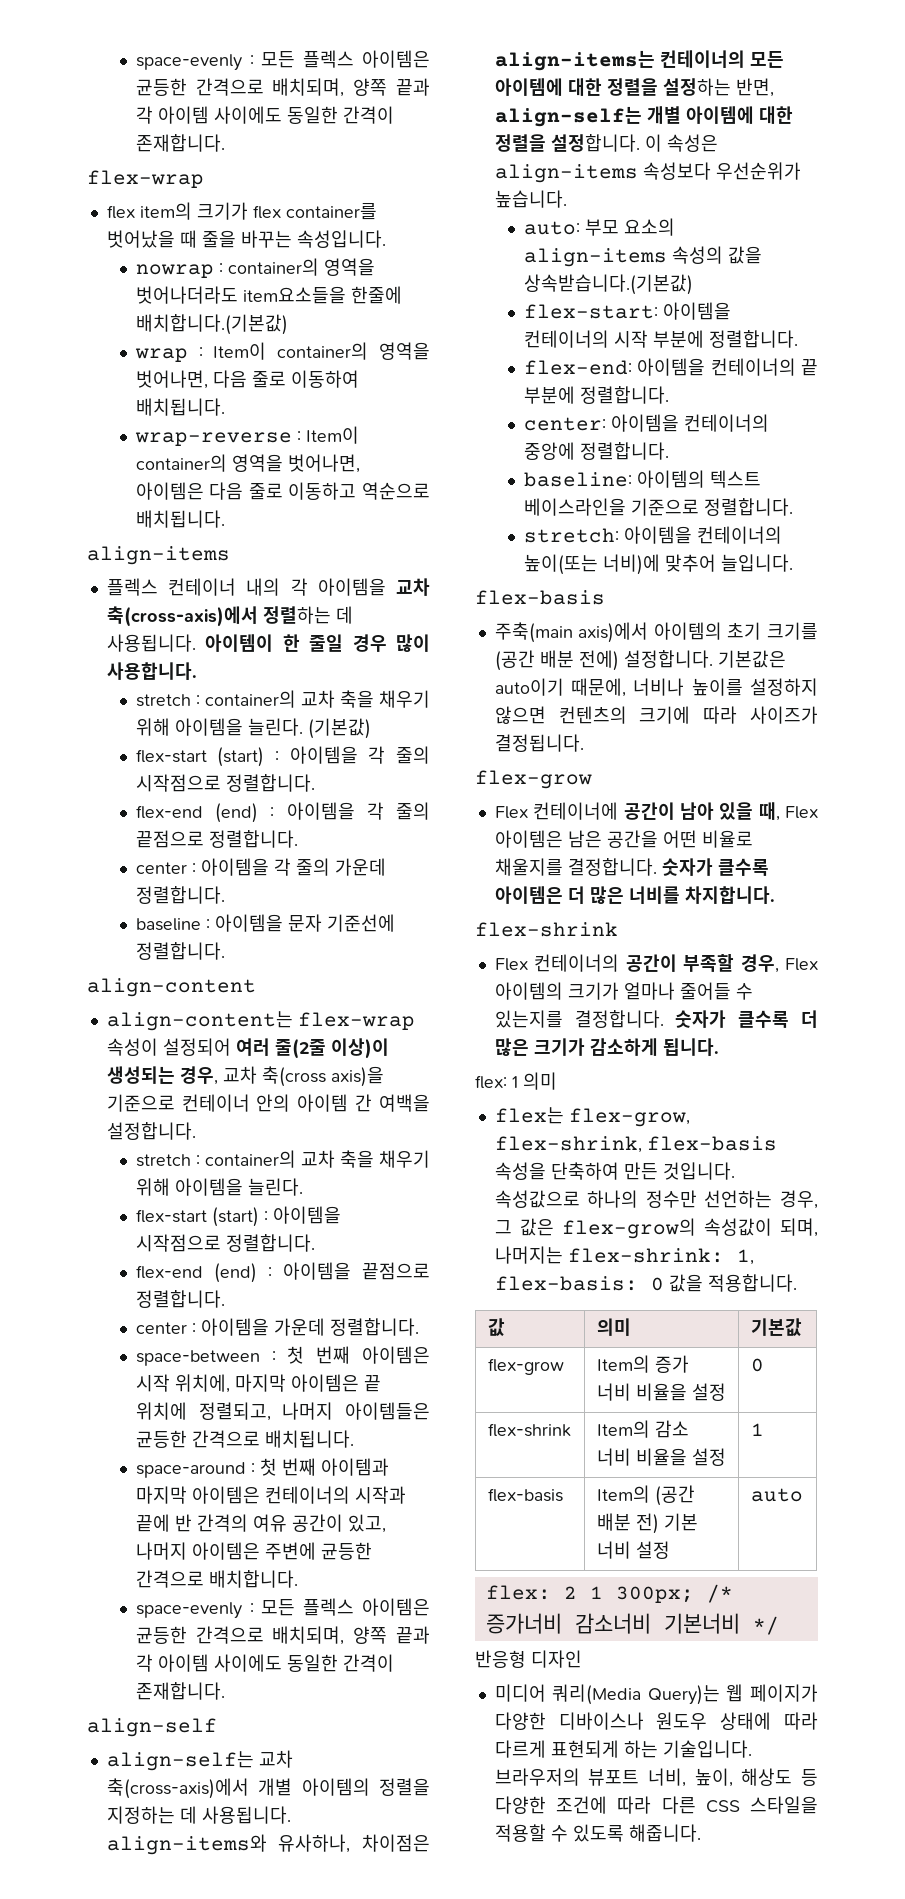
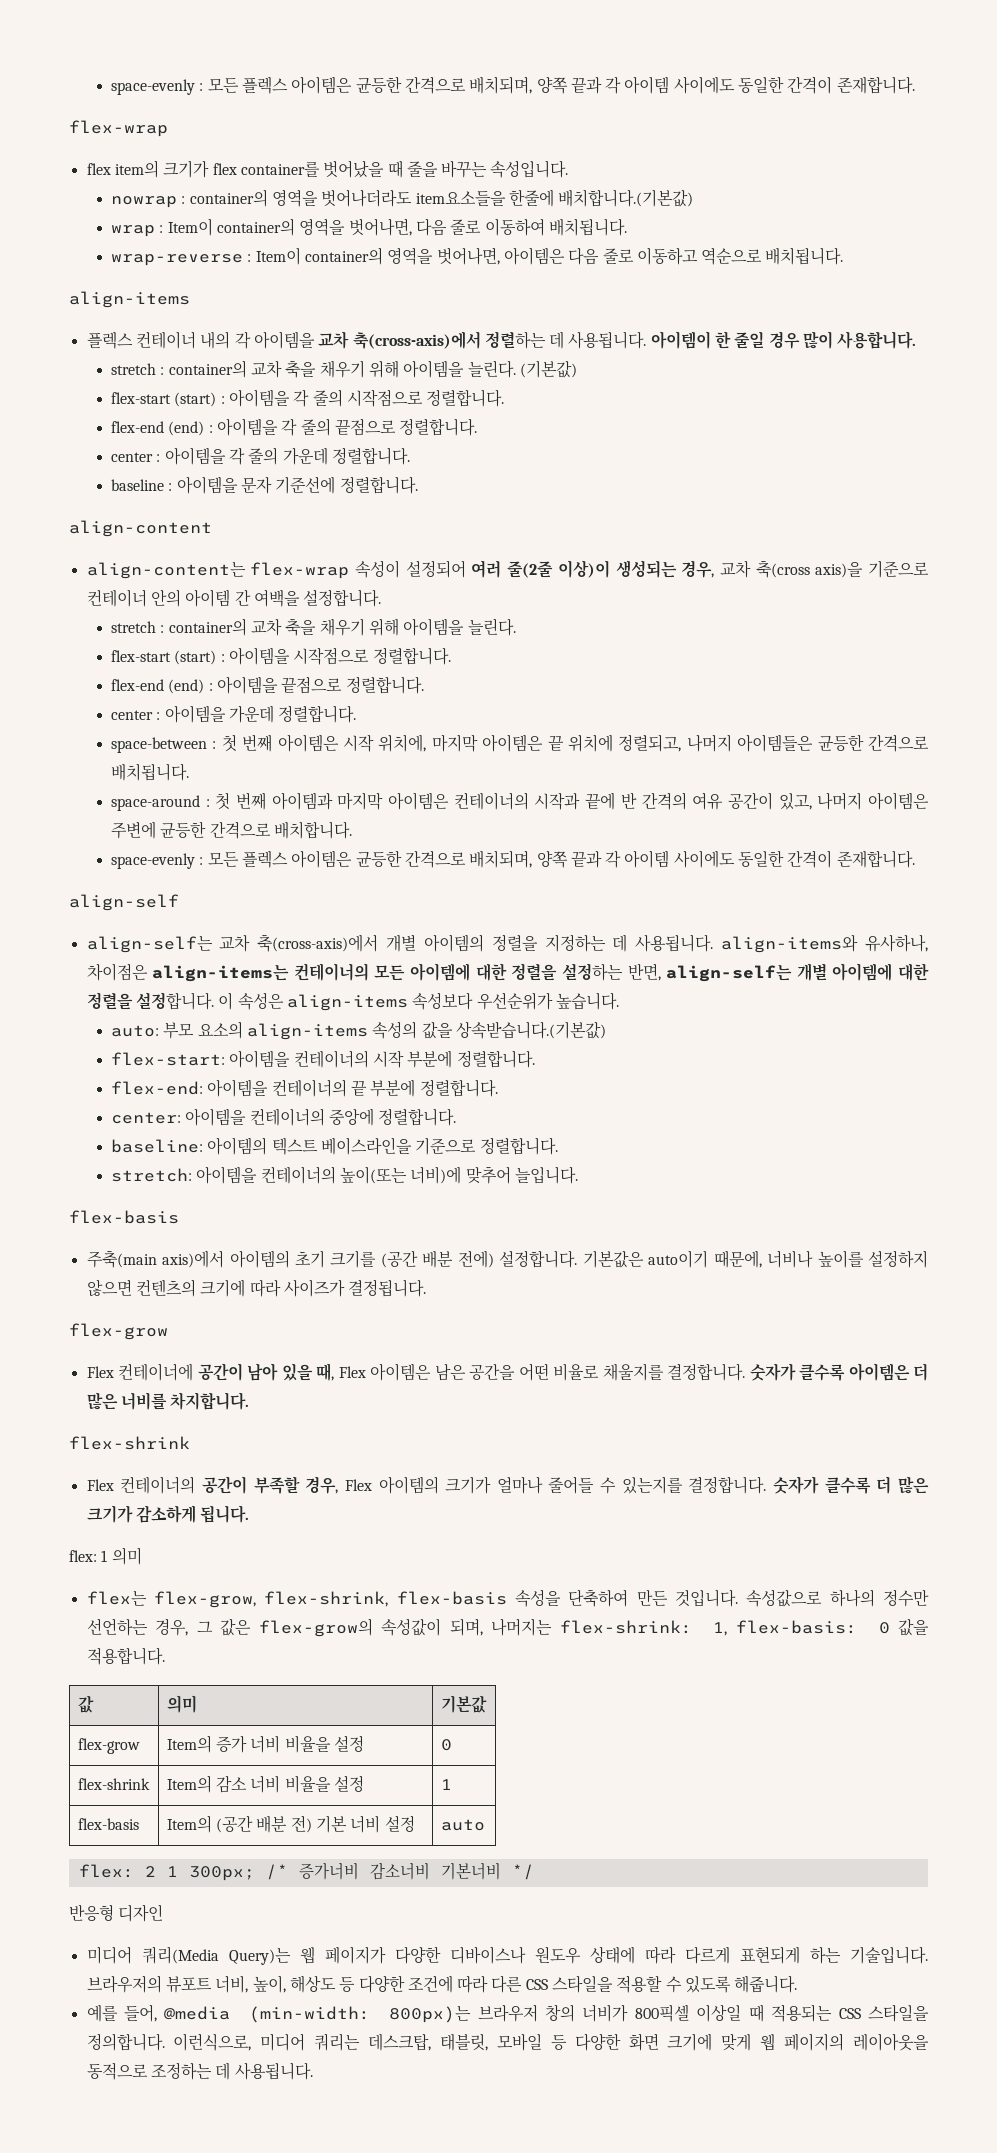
+ 예를 들어, @media (min-width: 800px)는 브라우저 창의 너비가 800픽셀 이상일 때 적용되는 CSS 스타일을 정의합니다. 이런식으로, 미디어 쿼리는 데스크탑, 태블릿, 모바일 등 다양한 화면 크기에 맞게 웹 페이지의 레이아웃을 동적으로 조정하는 데 사용됩니다.

